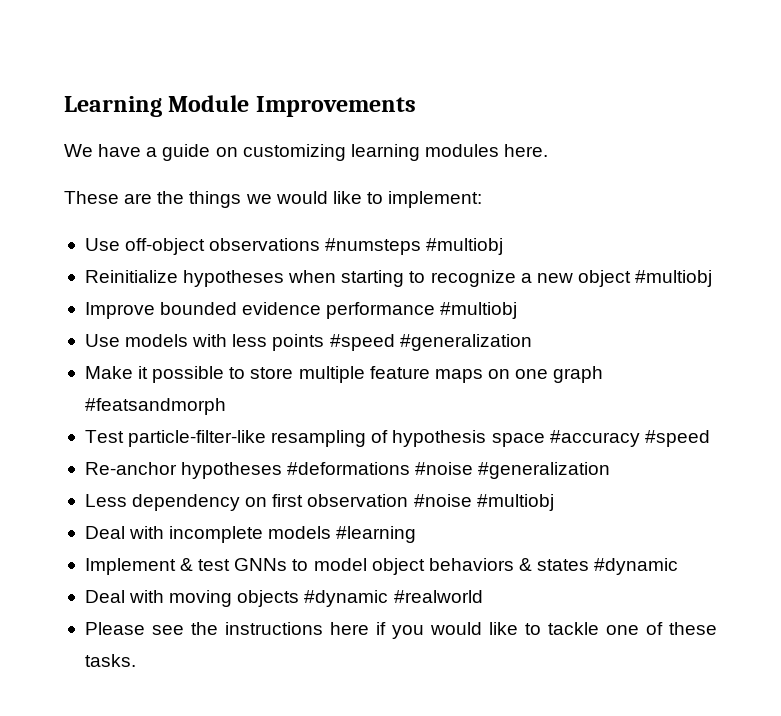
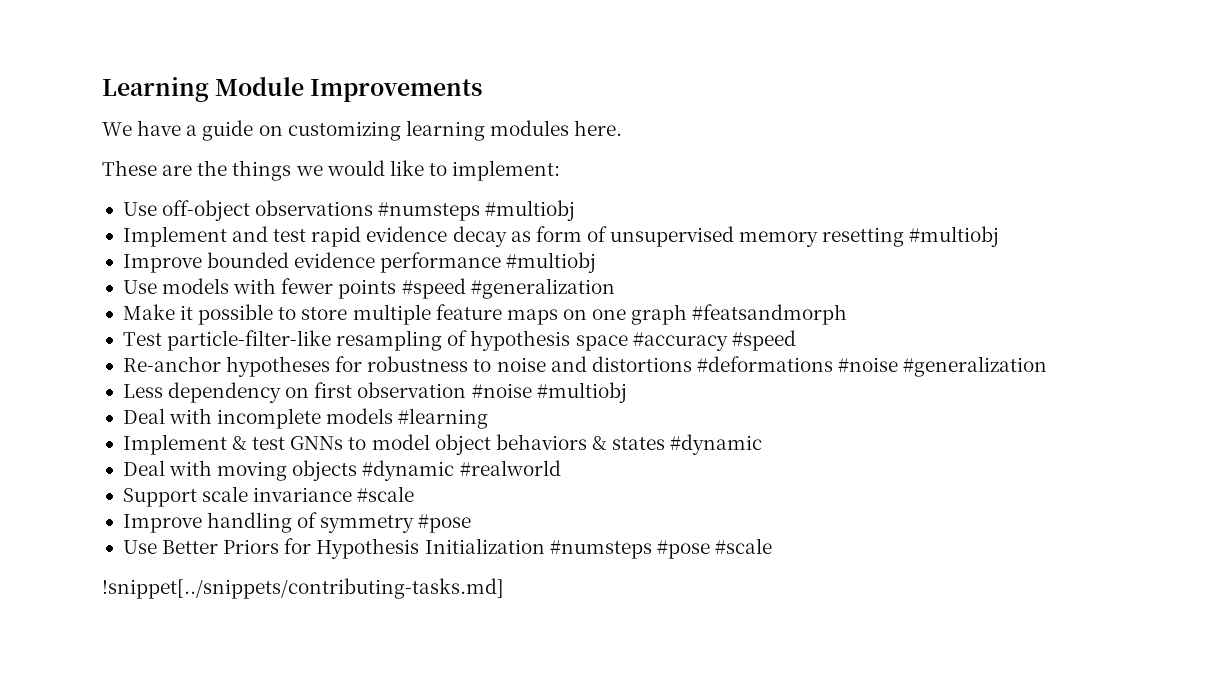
- Reinitialize hypotheses when starting to recognize a new object #multiobj
+ Implement and test rapid evidence decay as form of unsupervised memory resetting #multiobj
- Use models with less points #speed #generalization
+ Use models with fewer points #speed #generalization
- Re-anchor hypotheses #deformations #noise #generalization
+ Re-anchor hypotheses for robustness to noise and distortions #deformations #noise #generalization
- Please see the instructions here if you would like to tackle one of these tasks.
+ Support scale invariance #scale
+ Improve handling of symmetry #pose
+ Use Better Priors for Hypothesis Initialization #numsteps #pose #scale
+ !snippet[../snippets/contributing-tasks.md]

